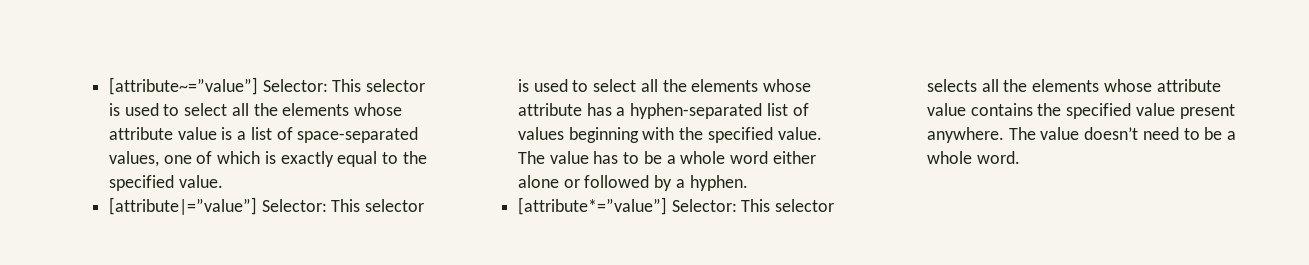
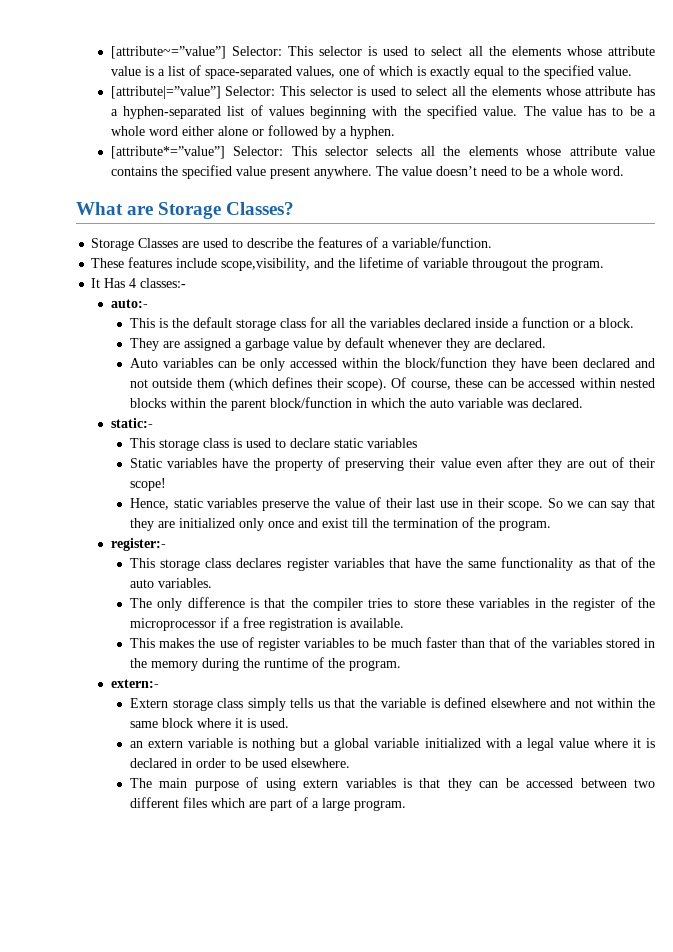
+ What are Storage Classes?
+ Storage Classes are used to describe the features of a variable/function.
+ These features include scope,visibility, and the lifetime of variable througout the program.
+ It Has 4 classes:-
+ auto:-
+ This is the default storage class for all the variables declared inside a function or a block.
+ They are assigned a garbage value by default whenever they are declared.
+ Auto variables can be only accessed within the block/function they have been declared and not outside them (which defines their scope). Of course, these can be accessed within nested blocks within the parent block/function in which the auto variable was declared.
+ static:-
+ This storage class is used to declare static variables
+ Static variables have the property of preserving their value even after they are out of their scope!
+ Hence, static variables preserve the value of their last use in their scope. So we can say that they are initialized only once and exist till the termination of the program.
+ register:-
+ This storage class declares register variables that have the same functionality as that of the auto variables.
+ The only difference is that the compiler tries to store these variables in the register of the microprocessor if a free registration is available.
+ This makes the use of register variables to be much faster than that of the variables stored in the memory during the runtime of the program.
+ extern:-
+ Extern storage class simply tells us that the variable is defined elsewhere and not within the same block where it is used.
+ an extern variable is nothing but a global variable initialized with a legal value where it is declared in order to be used elsewhere.
+ The main purpose of using extern variables is that they can be accessed between two different files which are part of a large program.

